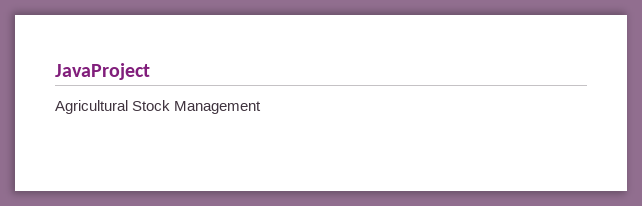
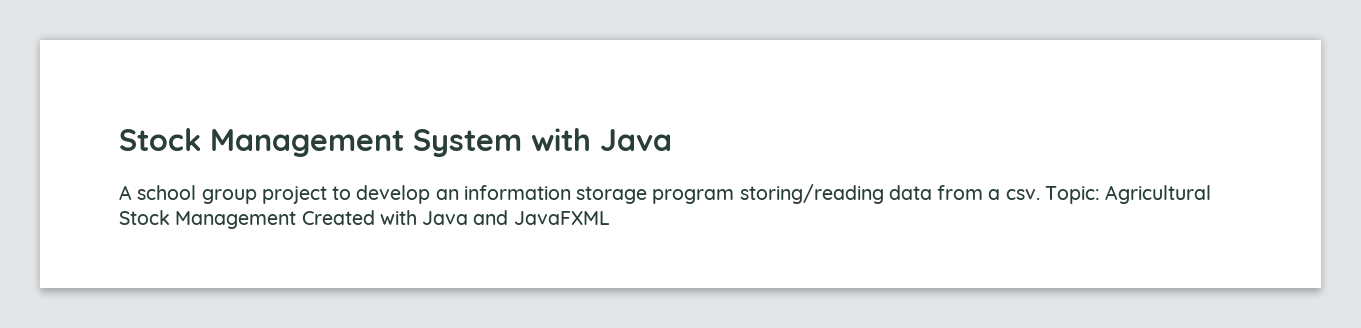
- JavaProject
- Agricultural Stock Management
+ Stock Management System with Java
+ A school group project to develop an information storage program storing/reading data from a csv. Topic: Agricultural Stock Management Created with Java and JavaFXML

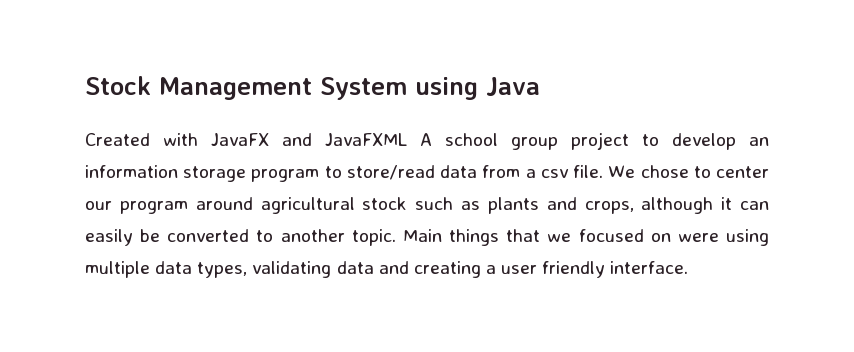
- Stock Management System with Java
+ Stock Management System using Java
- A school group project to develop an information storage program storing/reading data from a csv. Topic: Agricultural Stock Management Created with Java and JavaFXML
+ Created with JavaFX and JavaFXML A school group project to develop an information storage program to store/read data from a csv file. We chose to center our program around agricultural stock such as plants and crops, although it can easily be converted to another topic. Main things that we focused on were using multiple data types, validating data and creating a user friendly interface.

